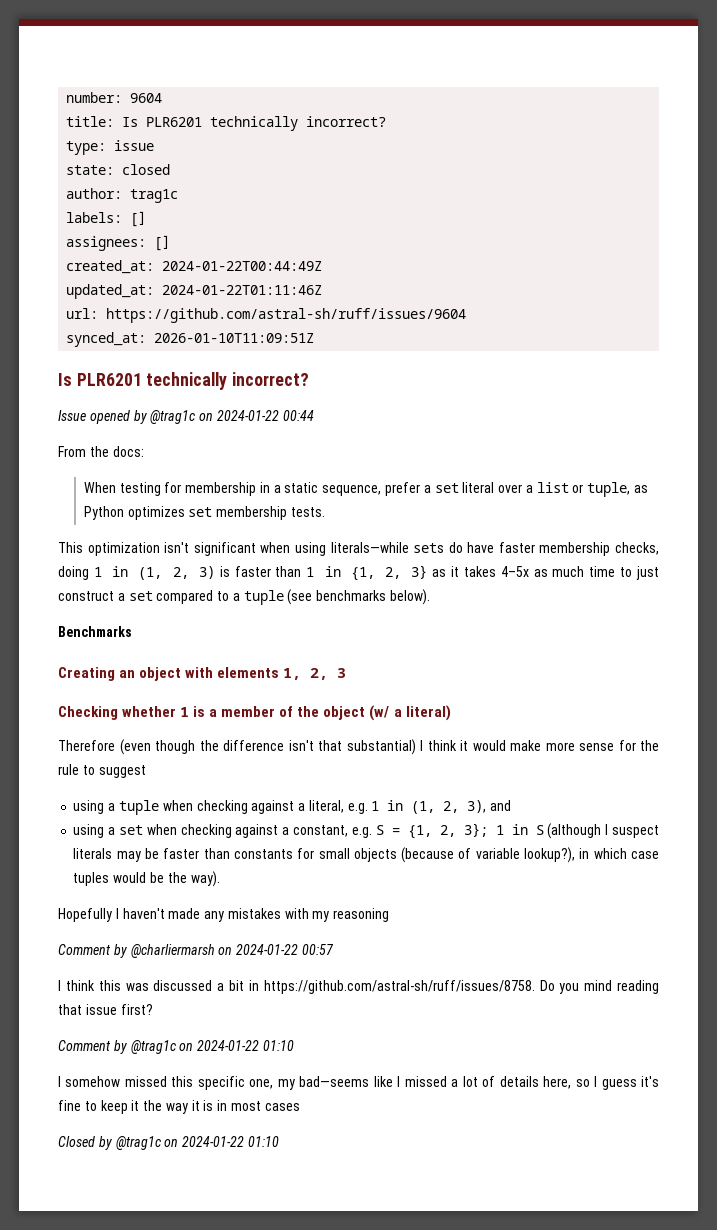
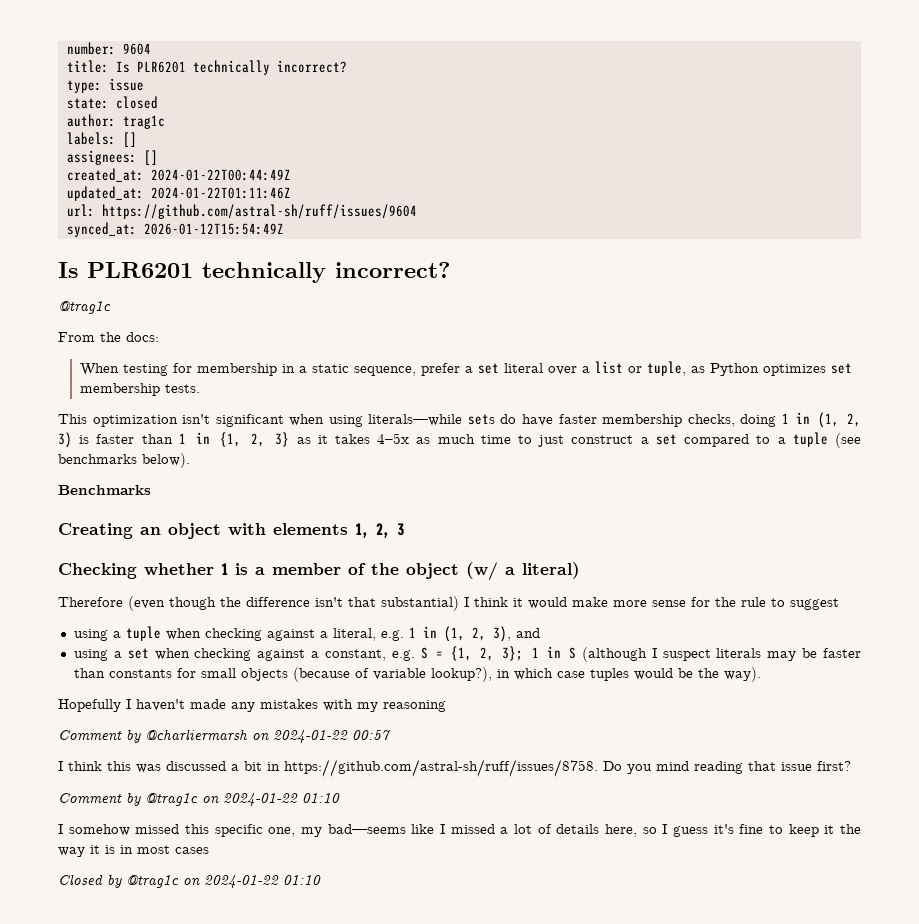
- synced_at: 2026-01-10T11:09:51Z
+ synced_at: 2026-01-12T15:54:49Z
  Is PLR6201 technically incorrect?
- Issue opened by @trag1c on 2024-01-22 00:44
+ @trag1c

